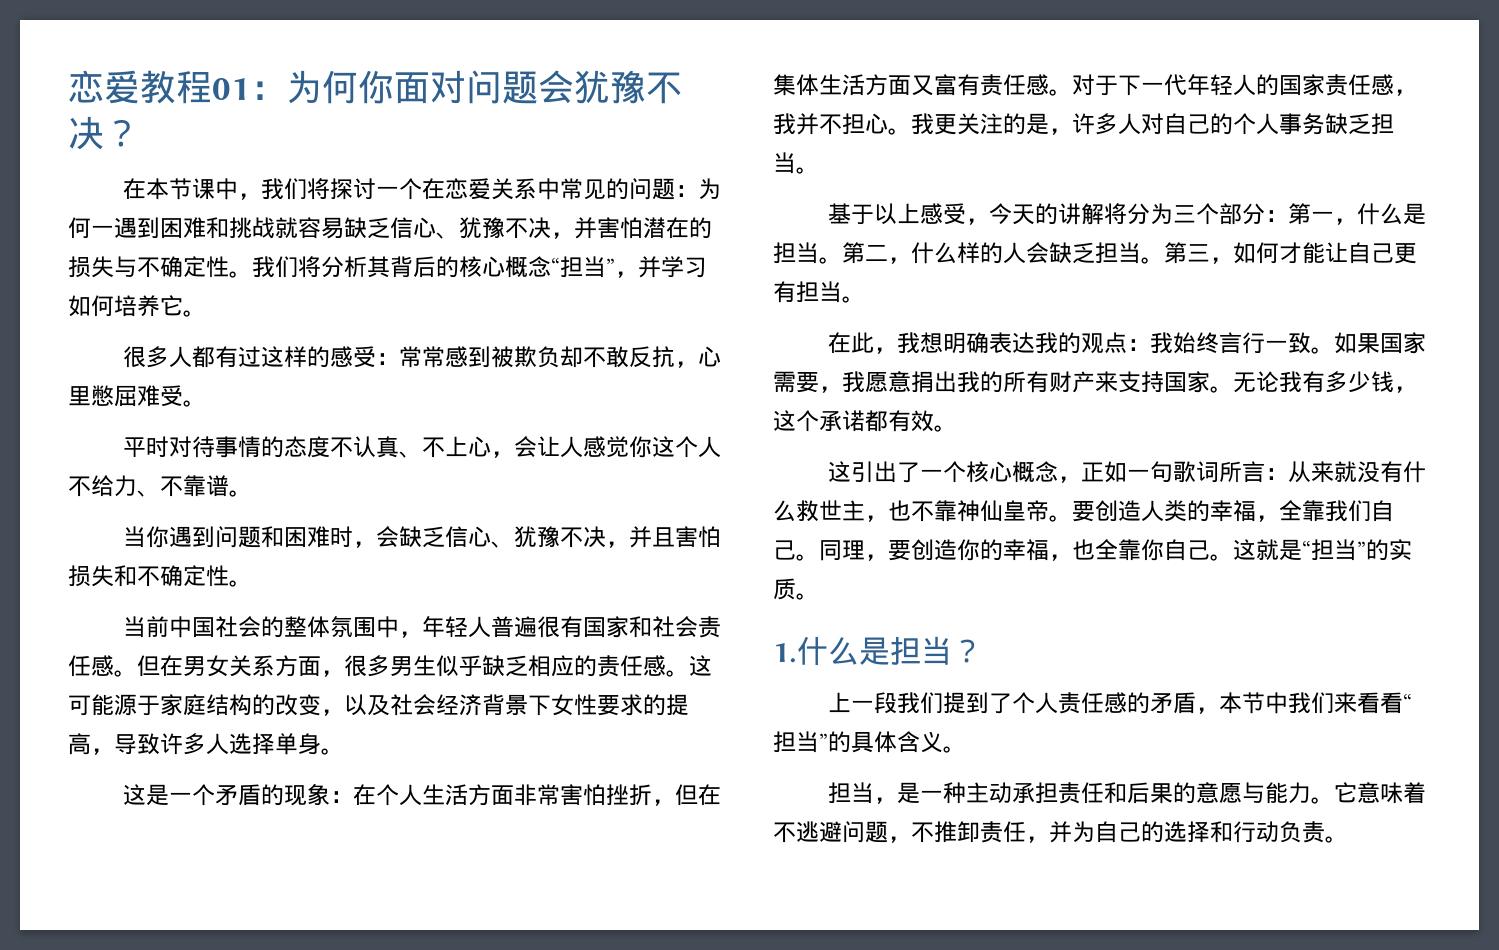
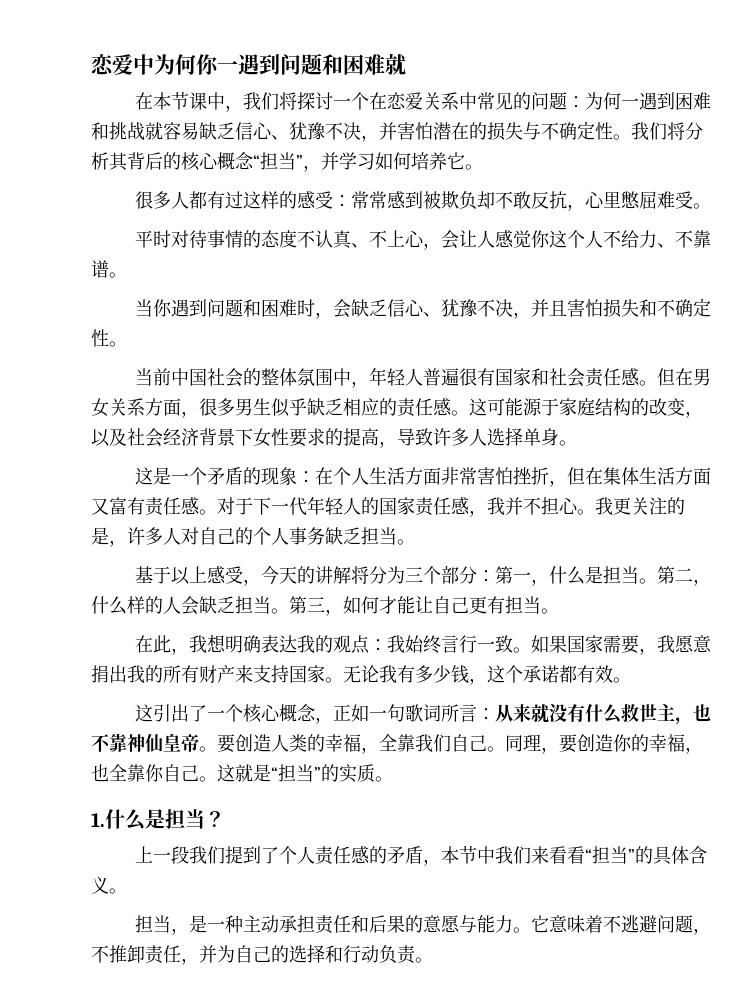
- 恋爱教程01：为何你面对问题会犹豫不决？
+ 恋爱中为何你一遇到问题和困难就

